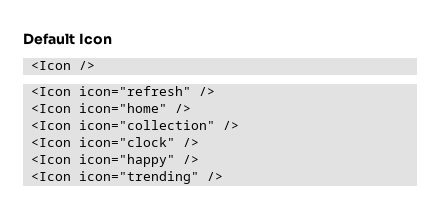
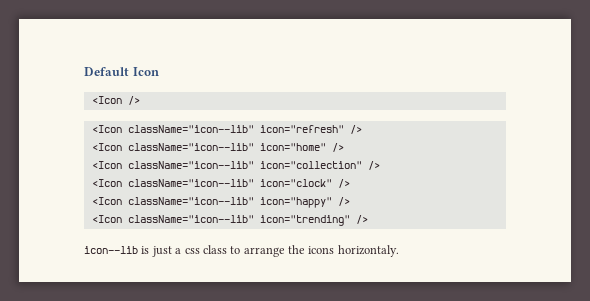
- <Icon icon="refresh" />
+ <Icon className="icon--lib" icon="refresh" />
- <Icon icon="home" />
+ <Icon className="icon--lib" icon="home" />
- <Icon icon="collection" />
+ <Icon className="icon--lib" icon="collection" />
- <Icon icon="clock" />
+ <Icon className="icon--lib" icon="clock" />
- <Icon icon="happy" />
+ <Icon className="icon--lib" icon="happy" />
- <Icon icon="trending" />
+ <Icon className="icon--lib" icon="trending" />
+ icon--lib is just a css class to arrange the icons horizontaly.

